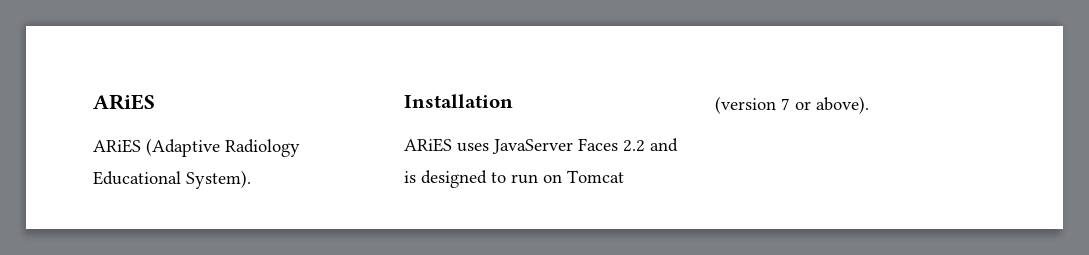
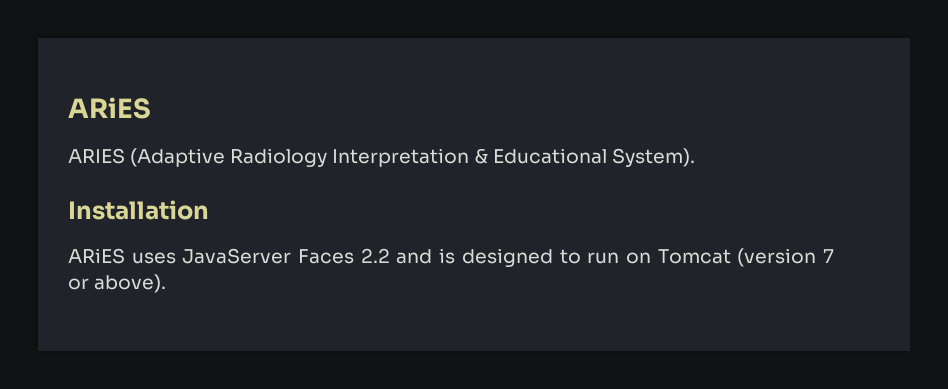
- ARiES (Adaptive Radiology Educational System).
+ ARIES (Adaptive Radiology Interpretation & Educational System).

